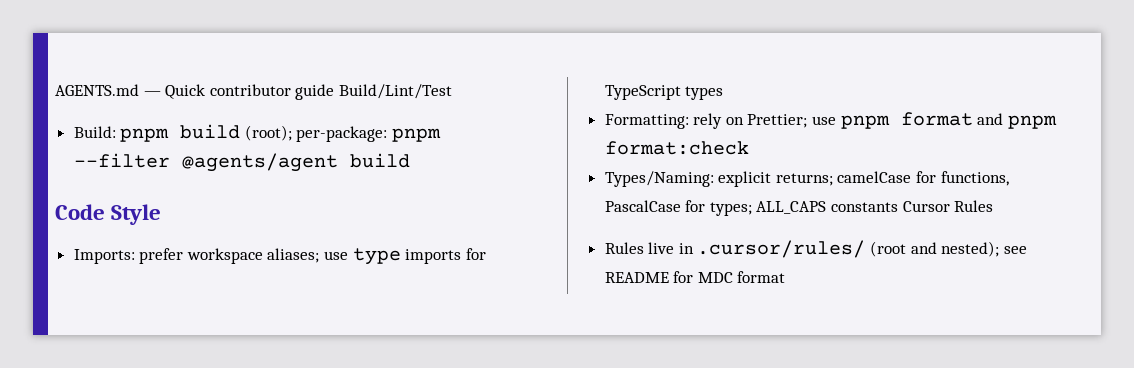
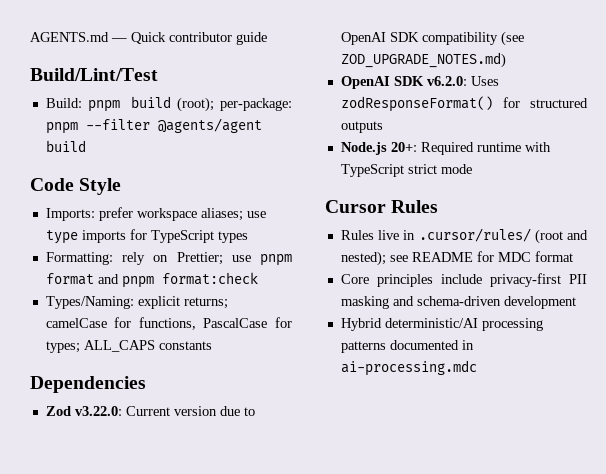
- AGENTS.md — Quick contributor guide Build/Lint/Test
+ AGENTS.md — Quick contributor guide
+ Build/Lint/Test
- Types/Naming: explicit returns; camelCase for functions, PascalCase for types; ALL_CAPS constants Cursor Rules
+ Types/Naming: explicit returns; camelCase for functions, PascalCase for types; ALL_CAPS constants
+ Dependencies
+ Zod v3.22.0: Current version due to OpenAI SDK compatibility (see ZOD_UPGRADE_NOTES.md)
+ OpenAI SDK v6.2.0: Uses zodResponseFormat() for structured outputs
+ Node.js 20+: Required runtime with TypeScript strict mode
+ Cursor Rules
+ Core principles include privacy-first PII masking and schema-driven development
+ Hybrid deterministic/AI processing patterns documented in ai-processing.mdc

